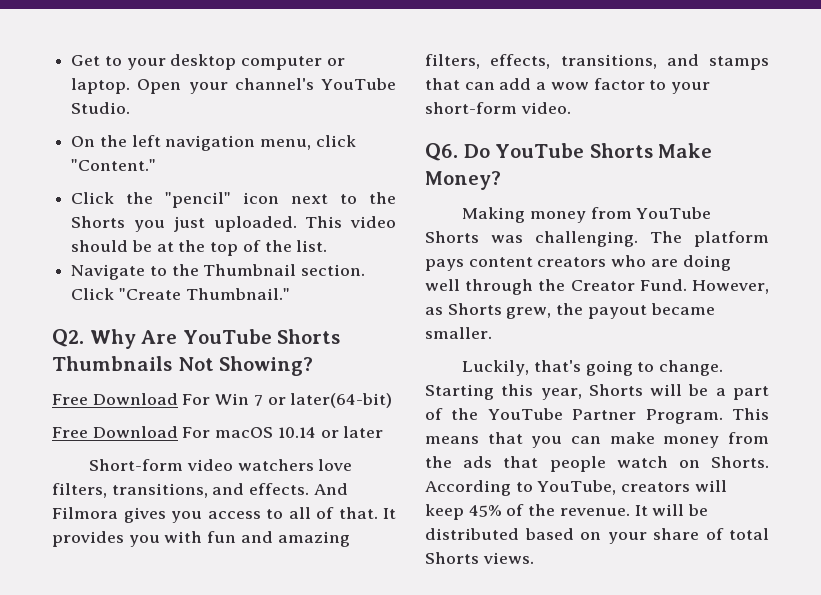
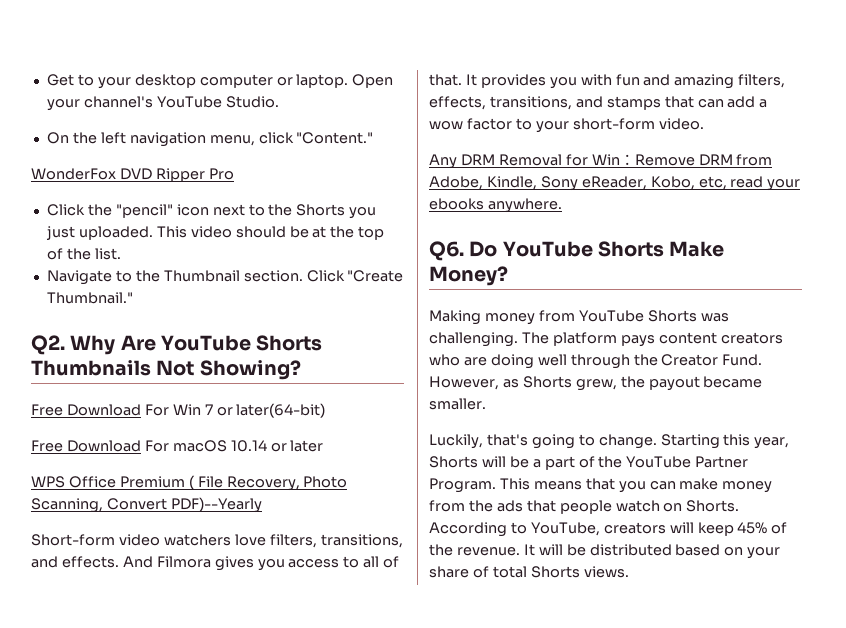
+ WonderFox DVD Ripper Pro
+ WPS Office Premium ( File Recovery, Photo Scanning, Convert PDF)--Yearly
+ Any DRM Removal for Win：Remove DRM from Adobe, Kindle, Sony eReader, Kobo, etc, read your ebooks anywhere.

